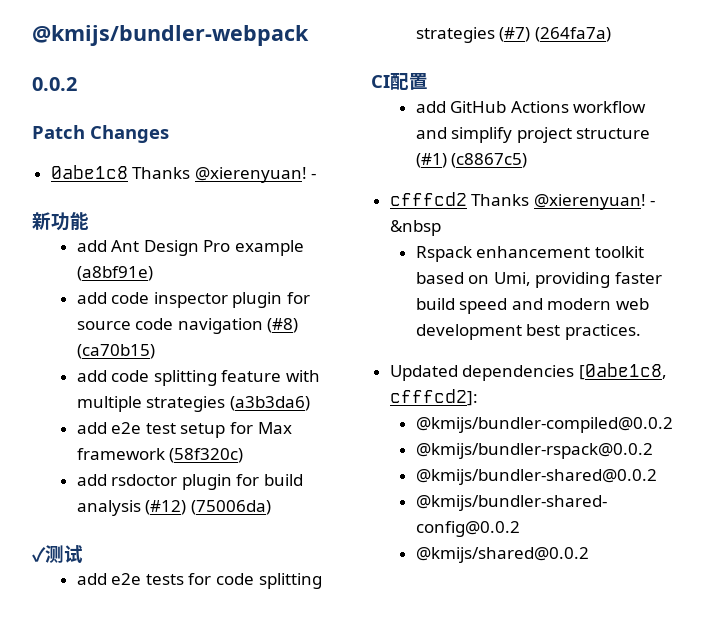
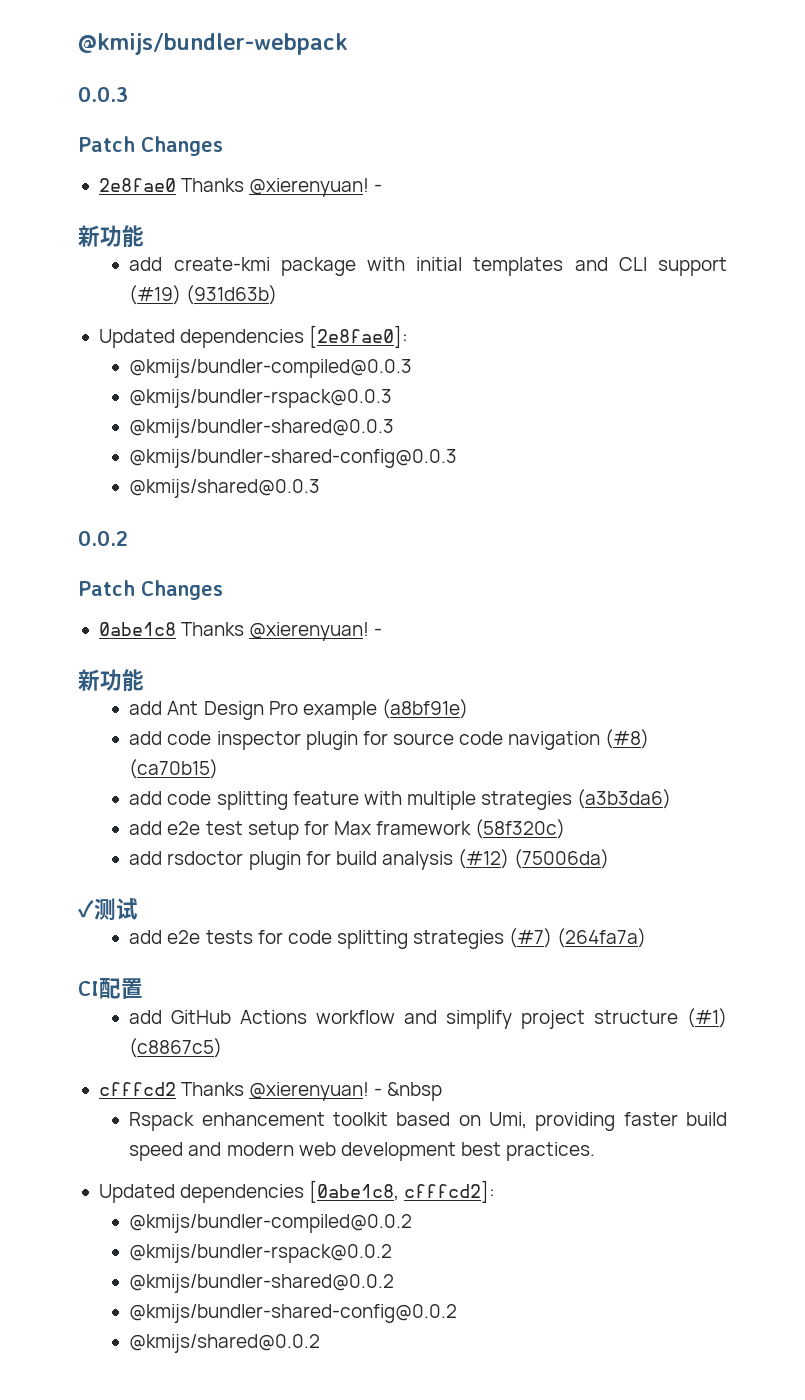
+ 0.0.3
+ Patch Changes
+ 2e8fae0 Thanks @xierenyuan! -
+ 新功能
+ add create-kmi package with initial templates and CLI support (#19) (931d63b)
+ Updated dependencies [2e8fae0]:
+ @kmijs/bundler-compiled@0.0.3
+ @kmijs/bundler-rspack@0.0.3
+ @kmijs/bundler-shared@0.0.3
+ @kmijs/bundler-shared-config@0.0.3
+ @kmijs/shared@0.0.3

